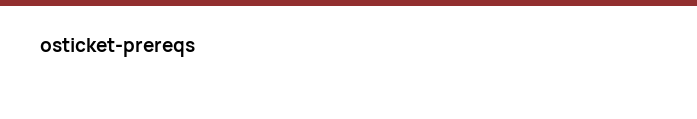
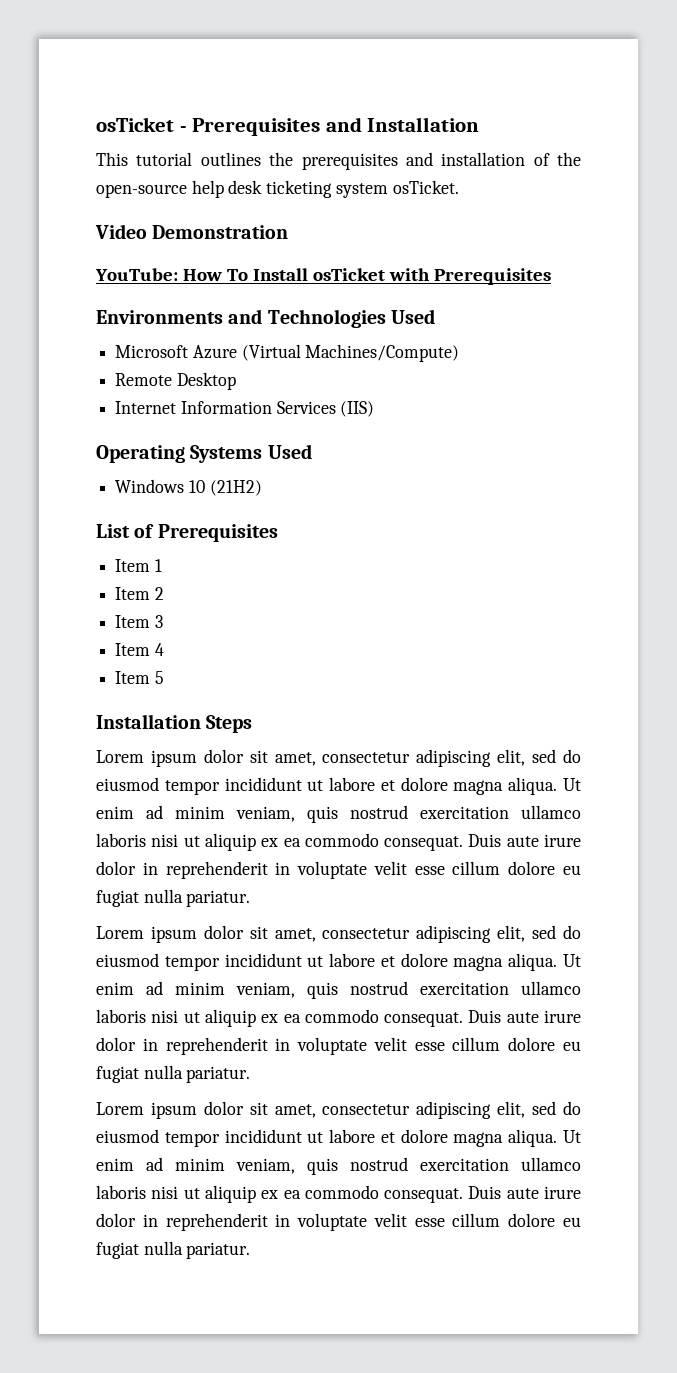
- osticket-prereqs
+ osTicket - Prerequisites and Installation
+ This tutorial outlines the prerequisites and installation of the open-source help desk ticketing system osTicket.
+ Video Demonstration
+ YouTube: How To Install osTicket with Prerequisites
+ Environments and Technologies Used
+ Microsoft Azure (Virtual Machines/Compute)
+ Remote Desktop
+ Internet Information Services (IIS)
+ Operating Systems Used
+ Windows 10 (21H2)
+ List of Prerequisites
+ Item 1
+ Item 2
+ Item 3
+ Item 4
+ Item 5
+ Installation Steps
+ Lorem ipsum dolor sit amet, consectetur adipiscing elit, sed do eiusmod tempor incididunt ut labore et dolore magna aliqua. Ut enim ad minim veniam, quis nostrud exercitation ullamco laboris nisi ut aliquip ex ea commodo consequat. Duis aute irure dolor in reprehenderit in voluptate velit esse cillum dolore eu fugiat nulla pariatur.
+ Lorem ipsum dolor sit amet, consectetur adipiscing elit, sed do eiusmod tempor incididunt ut labore et dolore magna aliqua. Ut enim ad minim veniam, quis nostrud exercitation ullamco laboris nisi ut aliquip ex ea commodo consequat. Duis aute irure dolor in reprehenderit in voluptate velit esse cillum dolore eu fugiat nulla pariatur.
+ Lorem ipsum dolor sit amet, consectetur adipiscing elit, sed do eiusmod tempor incididunt ut labore et dolore magna aliqua. Ut enim ad minim veniam, quis nostrud exercitation ullamco laboris nisi ut aliquip ex ea commodo consequat. Duis aute irure dolor in reprehenderit in voluptate velit esse cillum dolore eu fugiat nulla pariatur.

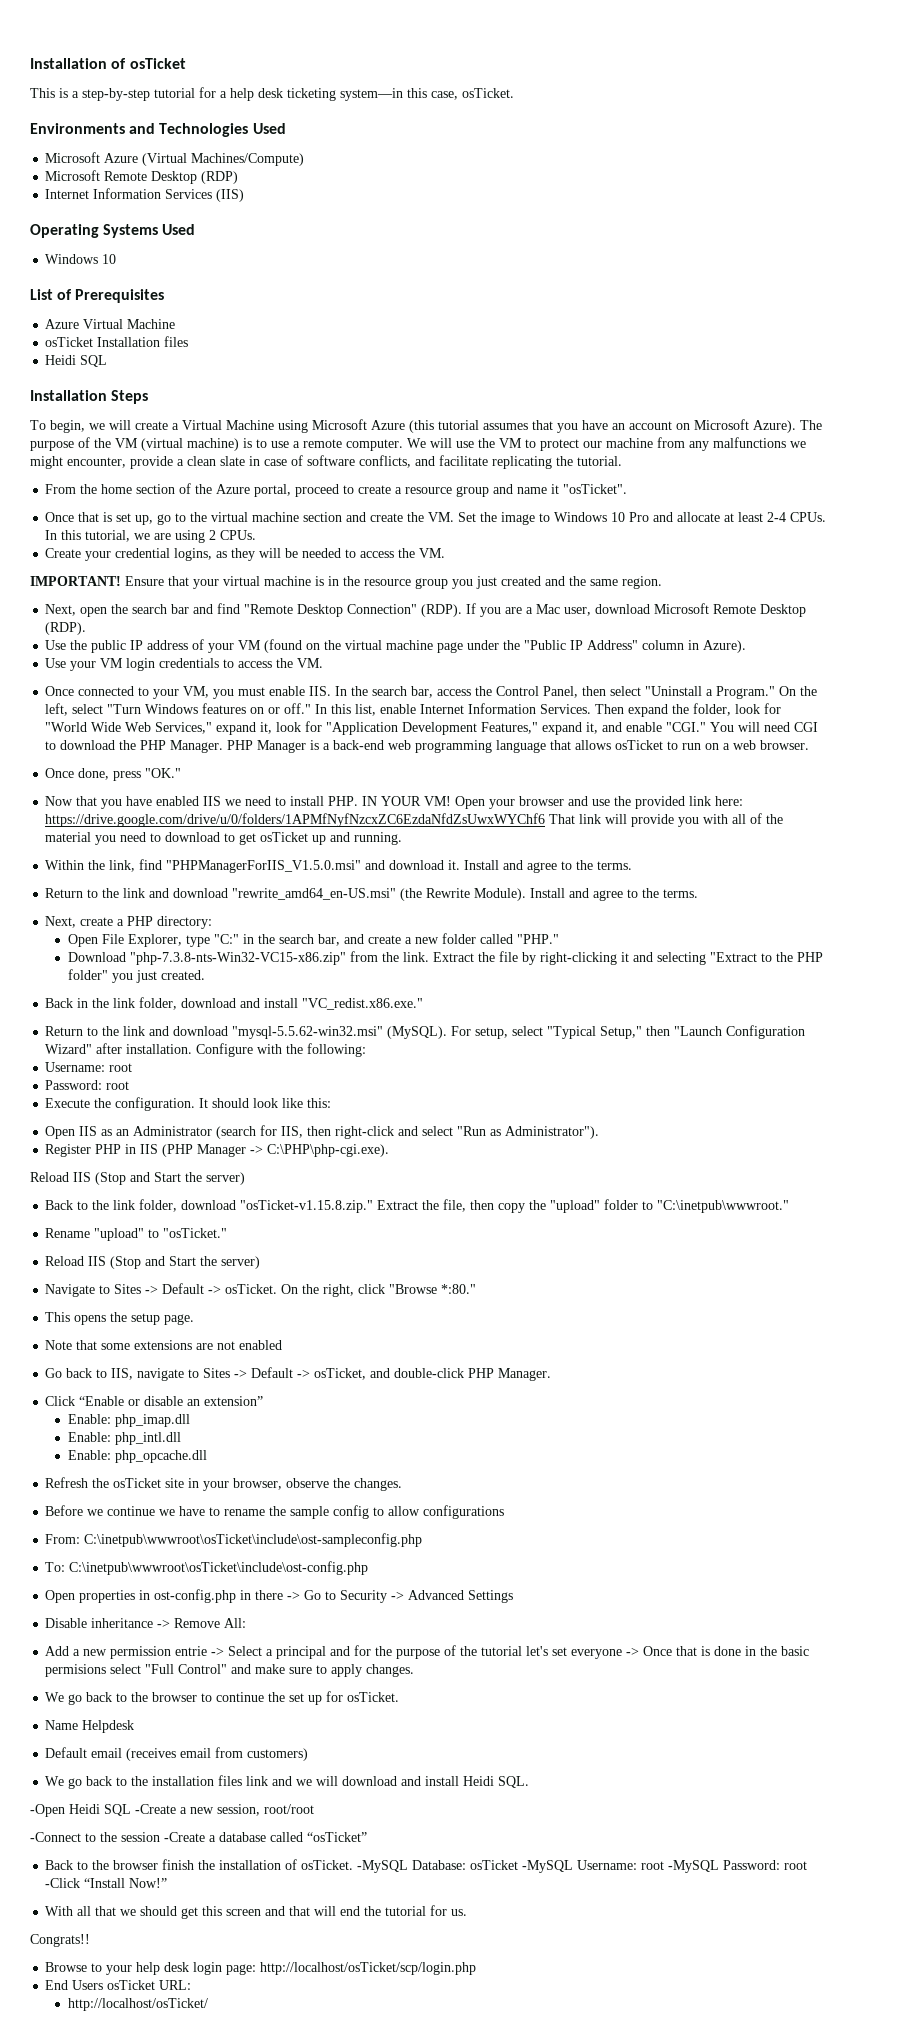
- osTicket - Prerequisites and Installation
- This tutorial outlines the prerequisites and installation of the open-source help desk ticketing system osTicket.
- Video Demonstration
- YouTube: How To Install osTicket with Prerequisites
+ Installation of osTicket
+ This is a step-by-step tutorial for a help desk ticketing system—in this case, osTicket.
- Remote Desktop
+ Microsoft Remote Desktop (RDP)
  Operating Systems Used
- Windows 10 (21H2)
+ Windows 10
- Item 1
- Item 2
- Item 3
- Item 4
- Item 5
+ Azure Virtual Machine
+ osTicket Installation files
+ Heidi SQL
  Installation Steps
- Lorem ipsum dolor sit amet, consectetur adipiscing elit, sed do eiusmod tempor incididunt ut labore et dolore magna aliqua. Ut enim ad minim veniam, quis nostrud exercitation ullamco laboris nisi ut aliquip ex ea commodo consequat. Duis aute irure dolor in reprehenderit in voluptate velit esse cillum dolore eu fugiat nulla pariatur.
- Lorem ipsum dolor sit amet, consectetur adipiscing elit, sed do eiusmod tempor incididunt ut labore et dolore magna aliqua. Ut enim ad minim veniam, quis nostrud exercitation ullamco laboris nisi ut aliquip ex ea commodo consequat. Duis aute irure dolor in reprehenderit in voluptate velit esse cillum dolore eu fugiat nulla pariatur.
- Lorem ipsum dolor sit amet, consectetur adipiscing elit, sed do eiusmod tempor incididunt ut labore et dolore magna aliqua. Ut enim ad minim veniam, quis nostrud exercitation ullamco laboris nisi ut aliquip ex ea commodo consequat. Duis aute irure dolor in reprehenderit in voluptate velit esse cillum dolore eu fugiat nulla pariatur.
+ To begin, we will create a Virtual Machine using Microsoft Azure (this tutorial assumes that you have an account on Microsoft Azure). The purpose of the VM (virtual machine) is to use a remote computer. We will use the VM to protect our machine from any malfunctions we might encounter, provide a clean slate in case of software conflicts, and facilitate replicating the tutorial.
+ From the home section of the Azure portal, proceed to create a resource group and name it "osTicket".
+ Once that is set up, go to the virtual machine section and create the VM. Set the image to Windows 10 Pro and allocate at least 2-4 CPUs. In this tutorial, we are using 2 CPUs.
+ Create your credential logins, as they will be needed to access the VM.
+ IMPORTANT! Ensure that your virtual machine is in the resource group you just created and the same region.
+ Next, open the search bar and find "Remote Desktop Connection" (RDP). If you are a Mac user, download Microsoft Remote Desktop (RDP).
+ Use the public IP address of your VM (found on the virtual machine page under the "Public IP Address" column in Azure).
+ Use your VM login credentials to access the VM.
+ Once connected to your VM, you must enable IIS. In the search bar, access the Control Panel, then select "Uninstall a Program." On the left, select "Turn Windows features on or off." In this list, enable Internet Information Services. Then expand the folder, look for "World Wide Web Services," expand it, look for "Application Development Features," expand it, and enable "CGI." You will need CGI to download the PHP Manager. PHP Manager is a back-end web programming language that allows osTicket to run on a web browser.
+ Once done, press "OK."
+ Now that you have enabled IIS we need to install PHP. IN YOUR VM! Open your browser and use the provided link here: https://drive.google.com/drive/u/0/folders/1APMfNyfNzcxZC6EzdaNfdZsUwxWYChf6 That link will provide you with all of the material you need to download to get osTicket up and running.
+ Within the link, find "PHPManagerForIIS_V1.5.0.msi" and download it. Install and agree to the terms.
+ Return to the link and download "rewrite_amd64_en-US.msi" (the Rewrite Module). Install and agree to the terms.
+ Next, create a PHP directory:
+ Open File Explorer, type "C:" in the search bar, and create a new folder called "PHP."
+ Download "php-7.3.8-nts-Win32-VC15-x86.zip" from the link. Extract the file by right-clicking it and selecting "Extract to the PHP folder" you just created.
+ Back in the link folder, download and install "VC_redist.x86.exe."
+ Return to the link and download "mysql-5.5.62-win32.msi" (MySQL). For setup, select "Typical Setup," then "Launch Configuration Wizard" after installation. Configure with the following:
+ Username: root
+ Password: root
+ Execute the configuration. It should look like this:
+ Open IIS as an Administrator (search for IIS, then right-click and select "Run as Administrator").
+ Register PHP in IIS (PHP Manager -> C:\PHP\php-cgi.exe).
+ Reload IIS (Stop and Start the server)
+ Back to the link folder, download "osTicket-v1.15.8.zip." Extract the file, then copy the "upload" folder to "C:\inetpub\wwwroot."
+ Rename "upload" to "osTicket."
+ Reload IIS (Stop and Start the server)
+ Navigate to Sites -> Default -> osTicket. On the right, click "Browse *:80."
+ This opens the setup page.
+ Note that some extensions are not enabled
+ Go back to IIS, navigate to Sites -> Default -> osTicket, and double-click PHP Manager.
+ Click “Enable or disable an extension”
+ Enable: php_imap.dll
+ Enable: php_intl.dll
+ Enable: php_opcache.dll
+ Refresh the osTicket site in your browser, observe the changes.
+ Before we continue we have to rename the sample config to allow configurations
+ From: C:\inetpub\wwwroot\osTicket\include\ost-sampleconfig.php
+ To: C:\inetpub\wwwroot\osTicket\include\ost-config.php
+ Open properties in ost-config.php in there -> Go to Security -> Advanced Settings
+ Disable inheritance -> Remove All:
+ Add a new permission entrie -> Select a principal and for the purpose of the tutorial let's set everyone -> Once that is done in the basic permisions select "Full Control" and make sure to apply changes.
+ We go back to the browser to continue the set up for osTicket.
+ Name Helpdesk
+ Default email (receives email from customers)
+ We go back to the installation files link and we will download and install Heidi SQL.
+ -Open Heidi SQL -Create a new session, root/root
+ -Connect to the session -Create a database called “osTicket”
+ Back to the browser finish the installation of osTicket. -MySQL Database: osTicket -MySQL Username: root -MySQL Password: root -Click “Install Now!”
+ With all that we should get this screen and that will end the tutorial for us.
+ Congrats!!
+ Browse to your help desk login page: http://localhost/osTicket/scp/login.php
+ End Users osTicket URL:
+ http://localhost/osTicket/

